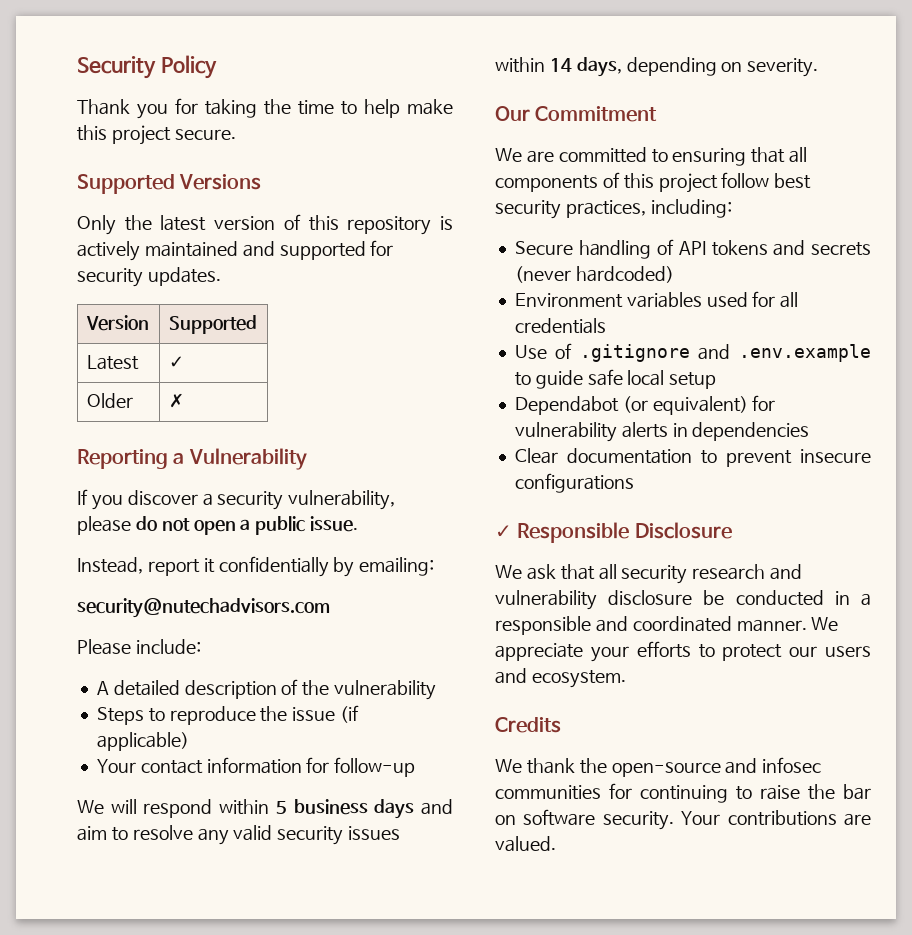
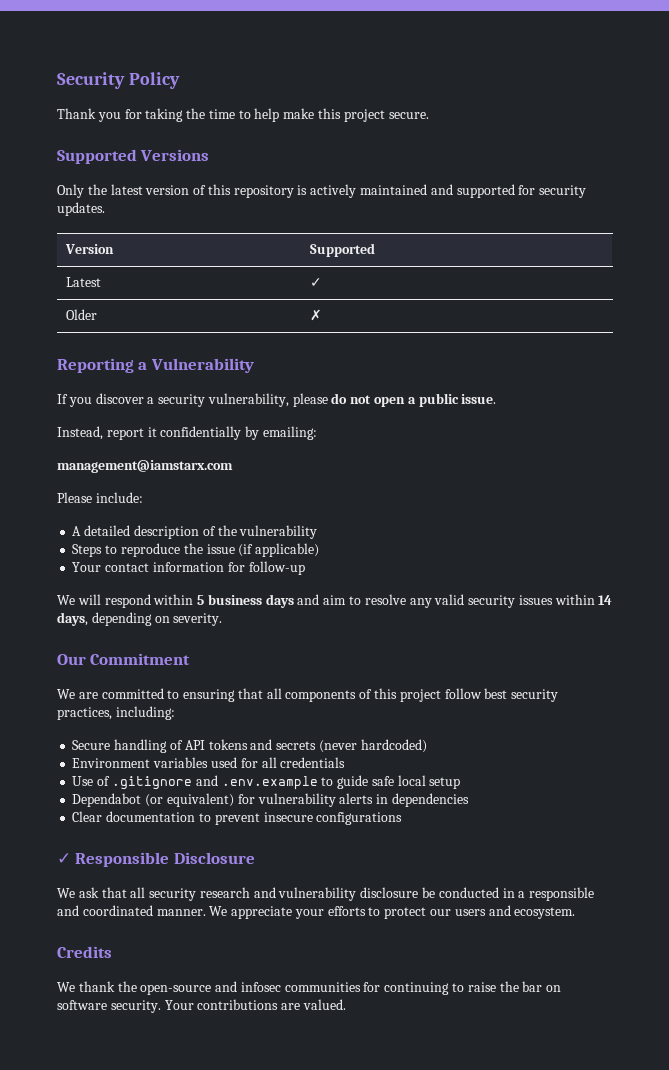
- security@nutechadvisors.com
+ management@iamstarx.com

